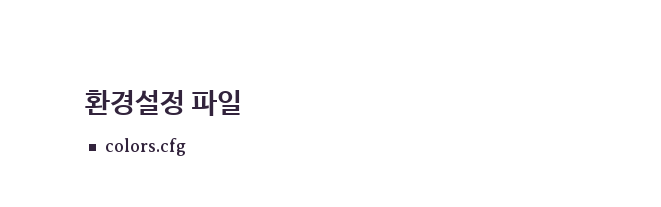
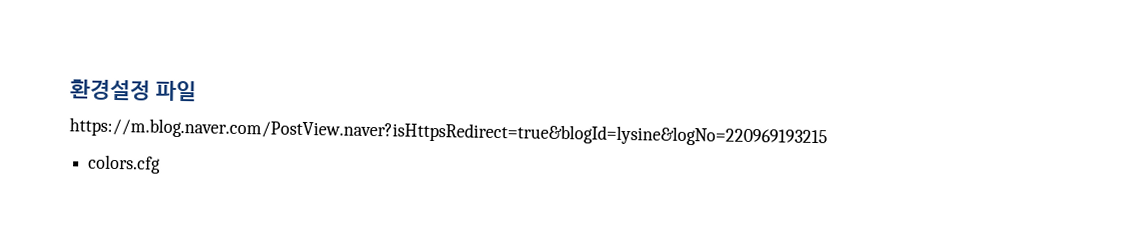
+ https://m.blog.naver.com/PostView.naver?isHttpsRedirect=true&blogId=lysine&logNo=220969193215

